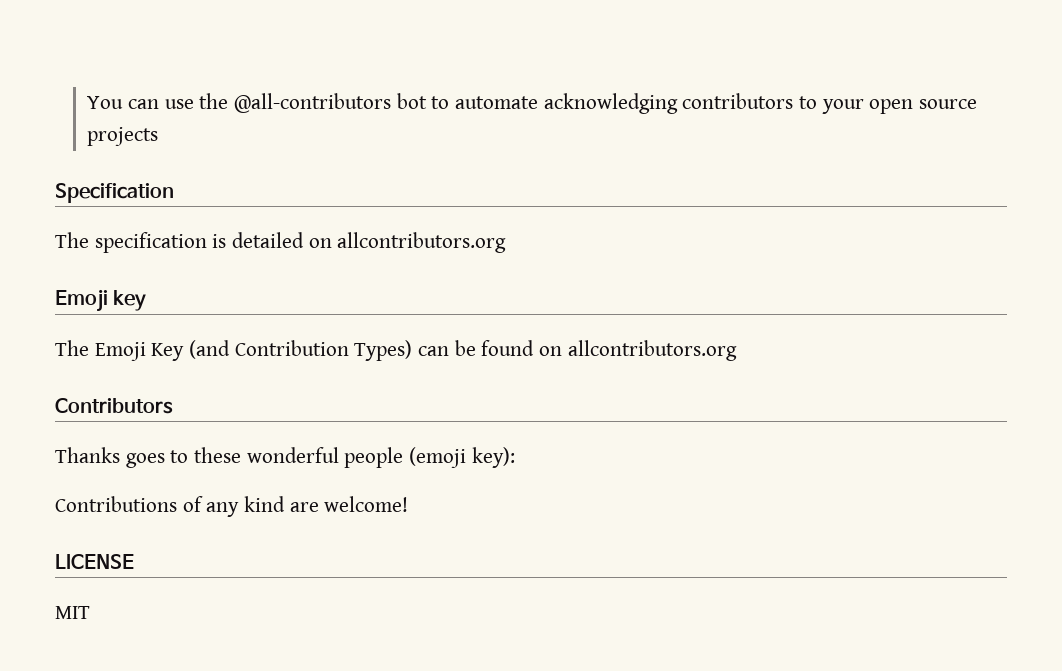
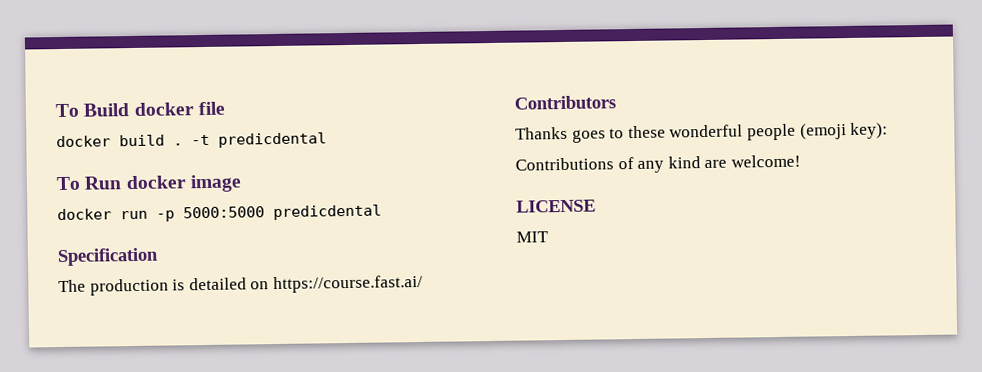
- You can use the @all-contributors bot to automate acknowledging contributors to your open source projects
+ To Build docker file
+ docker build . -t predicdental
+ To Run docker image
+ docker run -p 5000:5000 predicdental
- The specification is detailed on allcontributors.org
- Emoji key
- The Emoji Key (and Contribution Types) can be found on allcontributors.org
+ The production is detailed on https://course.fast.ai/

